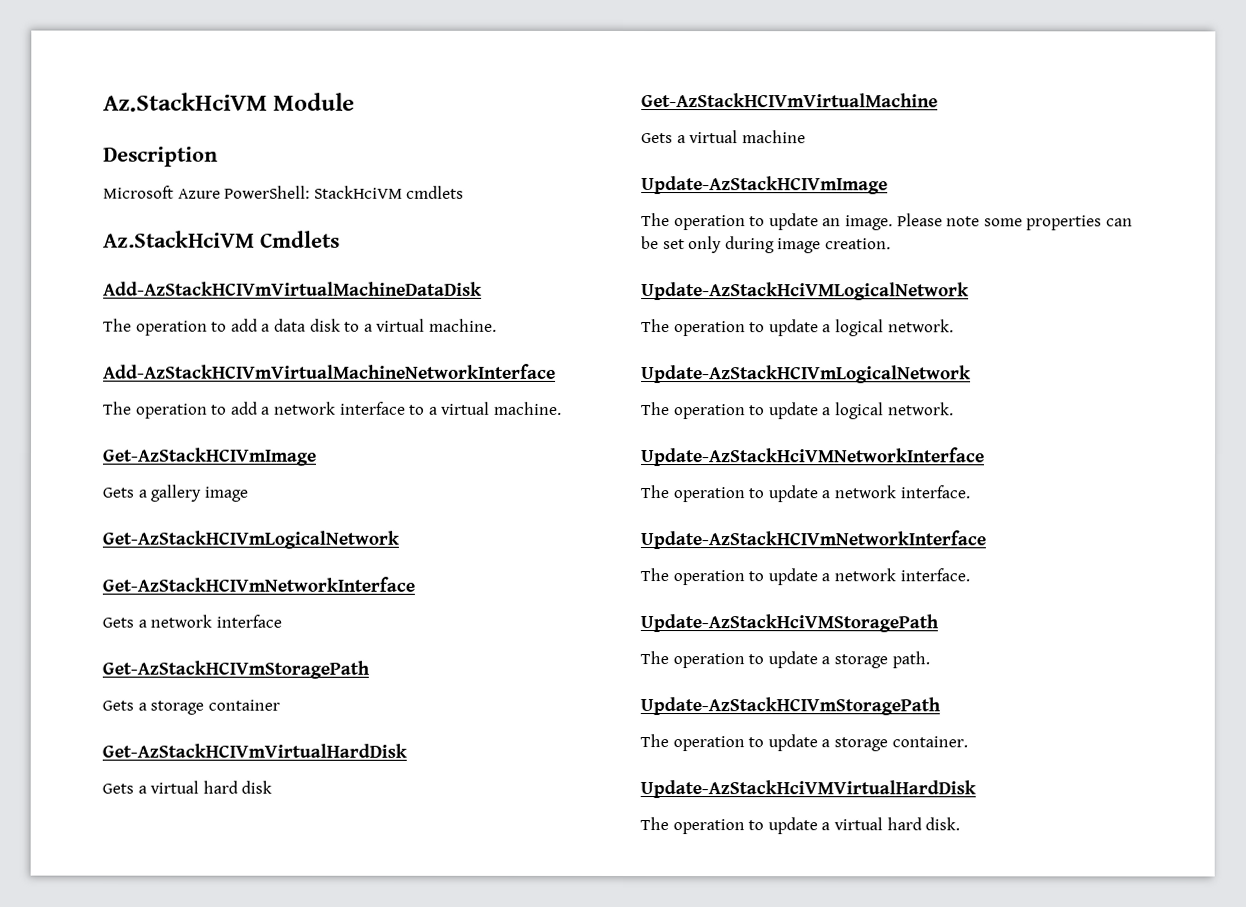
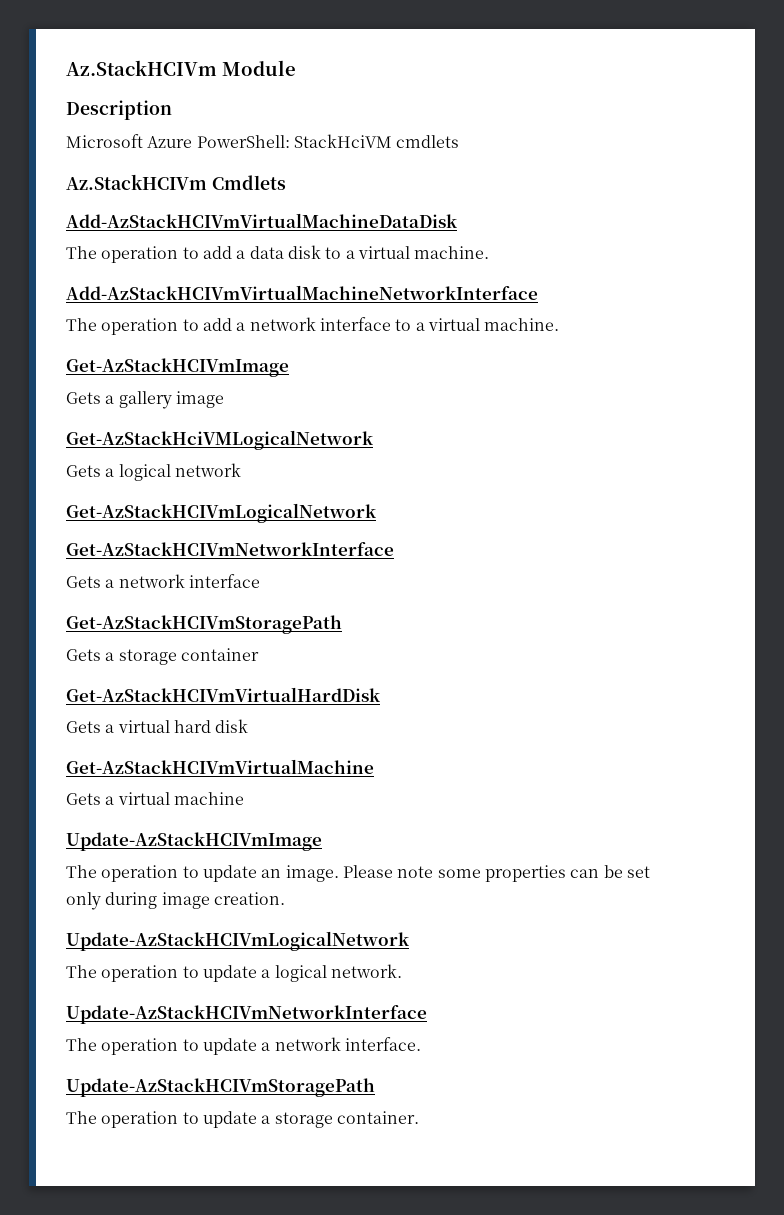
- Az.StackHciVM Module
+ Az.StackHCIVm Module
- Az.StackHciVM Cmdlets
+ Az.StackHCIVm Cmdlets
+ Get-AzStackHciVMLogicalNetwork
+ Gets a logical network
- Update-AzStackHciVMLogicalNetwork
- The operation to update a logical network.
- Update-AzStackHciVMNetworkInterface
- The operation to update a network interface.
- Update-AzStackHciVMStoragePath
- The operation to update a storage path.
- Update-AzStackHciVMVirtualHardDisk
- The operation to update a virtual hard disk.

